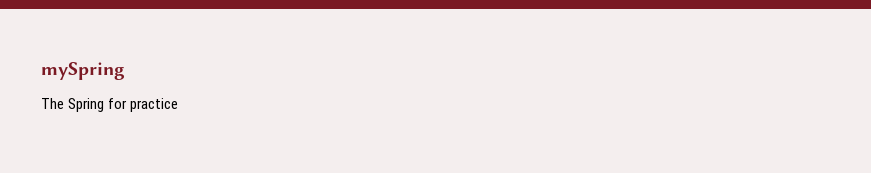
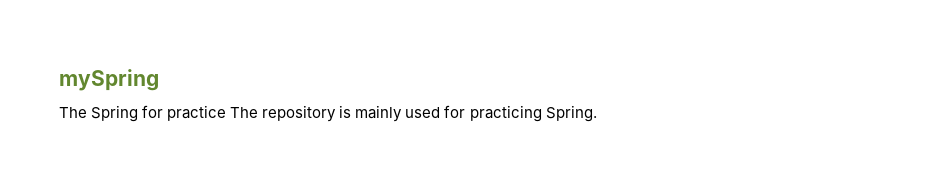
- The Spring for practice
+ The Spring for practice The repository is mainly used for practicing Spring.

